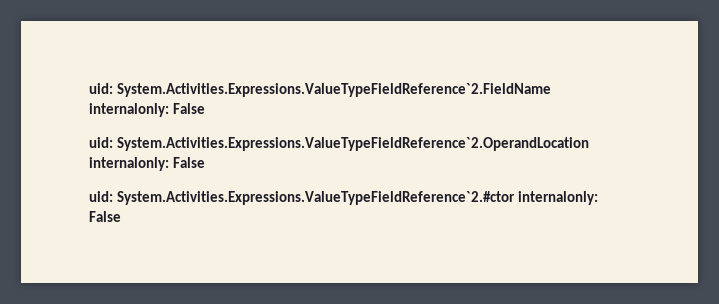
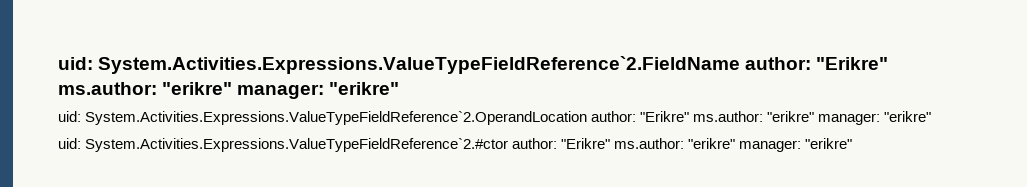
- uid: System.Activities.Expressions.ValueTypeFieldReference`2.FieldName internalonly: False
- uid: System.Activities.Expressions.ValueTypeFieldReference`2.OperandLocation internalonly: False
- uid: System.Activities.Expressions.ValueTypeFieldReference`2.#ctor internalonly: False
+ uid: System.Activities.Expressions.ValueTypeFieldReference`2.FieldName author: "Erikre" ms.author: "erikre" manager: "erikre"
+ uid: System.Activities.Expressions.ValueTypeFieldReference`2.OperandLocation author: "Erikre" ms.author: "erikre" manager: "erikre"
+ uid: System.Activities.Expressions.ValueTypeFieldReference`2.#ctor author: "Erikre" ms.author: "erikre" manager: "erikre"

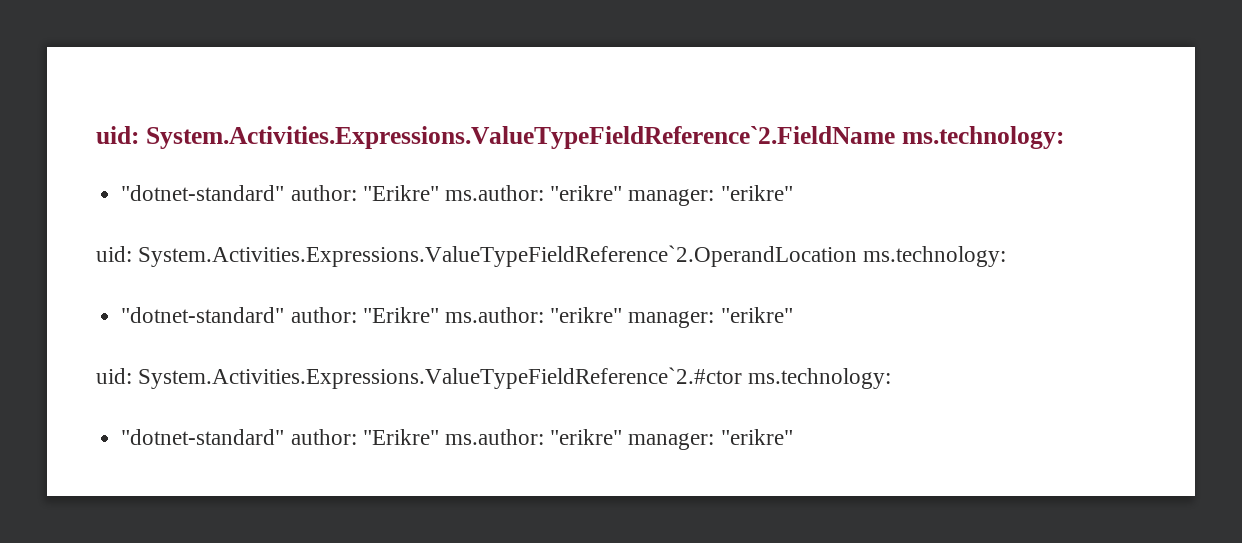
- uid: System.Activities.Expressions.ValueTypeFieldReference`2.FieldName author: "Erikre" ms.author: "erikre" manager: "erikre"
+ uid: System.Activities.Expressions.ValueTypeFieldReference`2.FieldName ms.technology:
+ "dotnet-standard" author: "Erikre" ms.author: "erikre" manager: "erikre"
- uid: System.Activities.Expressions.ValueTypeFieldReference`2.OperandLocation author: "Erikre" ms.author: "erikre" manager: "erikre"
+ uid: System.Activities.Expressions.ValueTypeFieldReference`2.OperandLocation ms.technology:
+ "dotnet-standard" author: "Erikre" ms.author: "erikre" manager: "erikre"
- uid: System.Activities.Expressions.ValueTypeFieldReference`2.#ctor author: "Erikre" ms.author: "erikre" manager: "erikre"
+ uid: System.Activities.Expressions.ValueTypeFieldReference`2.#ctor ms.technology:
+ "dotnet-standard" author: "Erikre" ms.author: "erikre" manager: "erikre"

